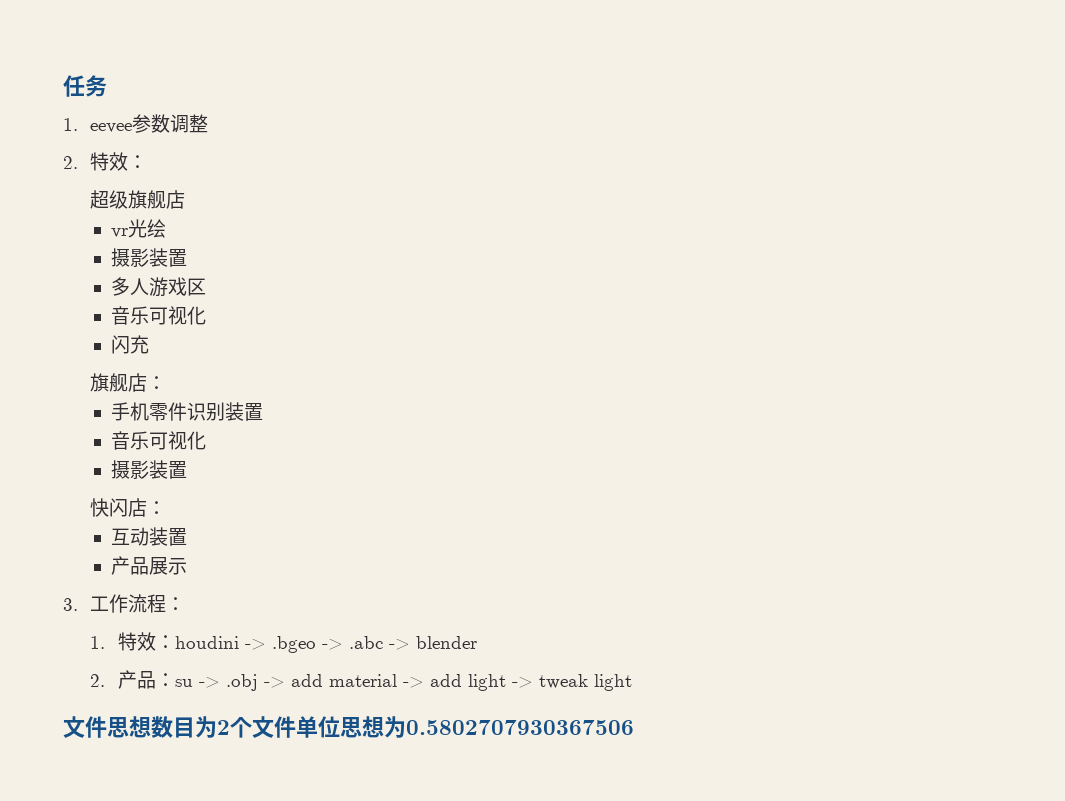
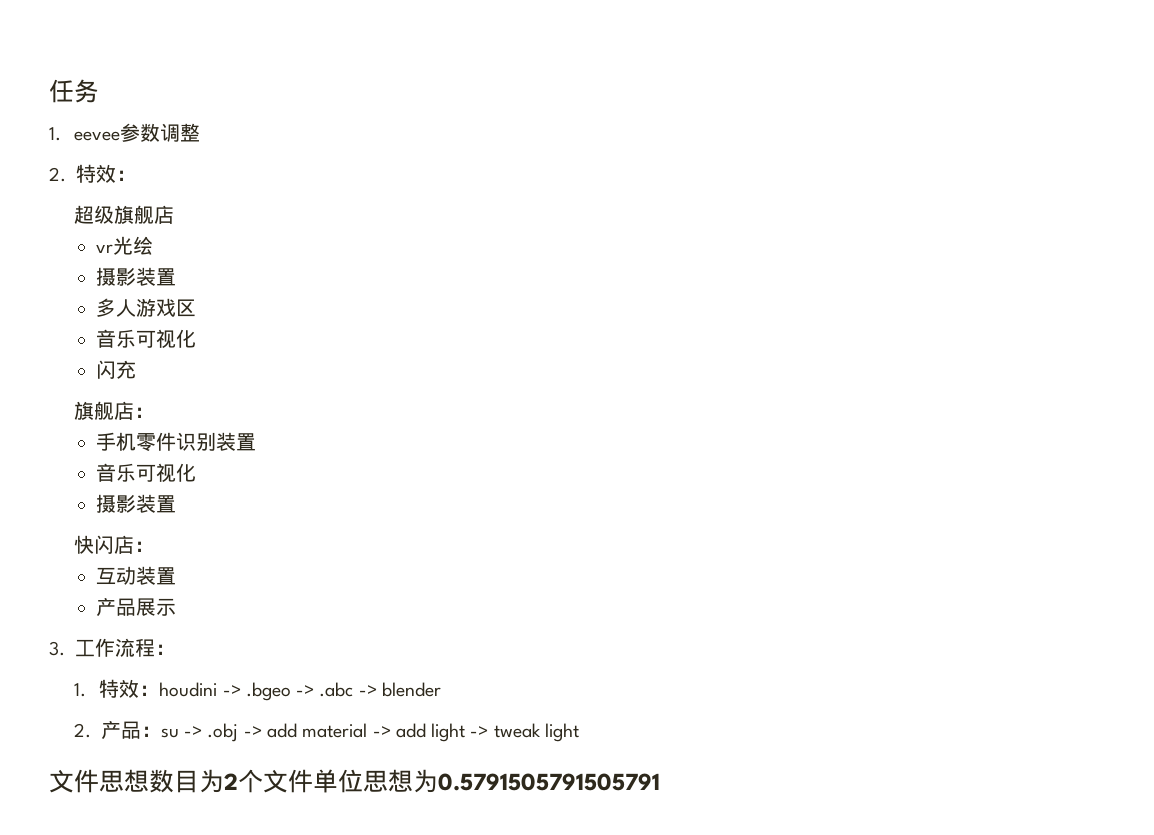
- 文件思想数目为2个文件单位思想为0.5802707930367506
+ 文件思想数目为2个文件单位思想为0.5791505791505791

